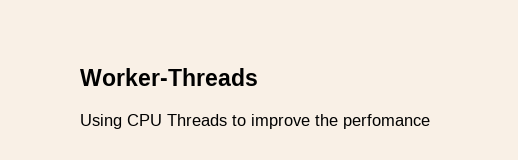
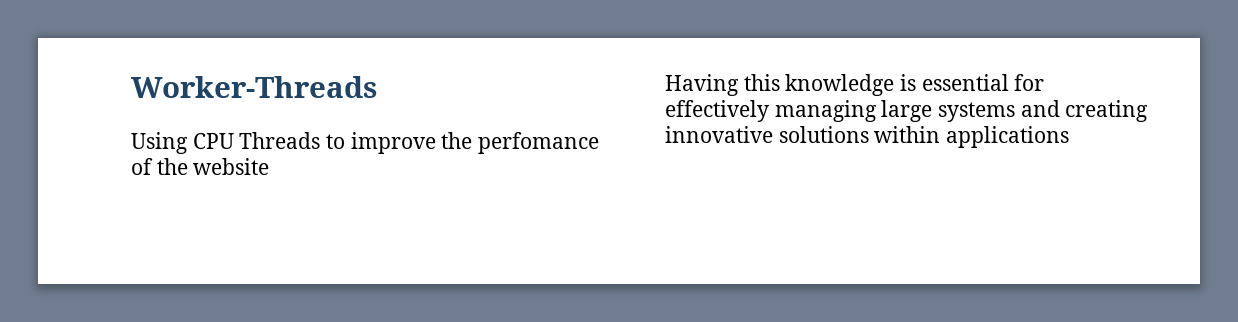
- Using CPU Threads to improve the perfomance
+ Using CPU Threads to improve the perfomance of the website
+ Having this knowledge is essential for effectively managing large systems and creating innovative solutions within applications

